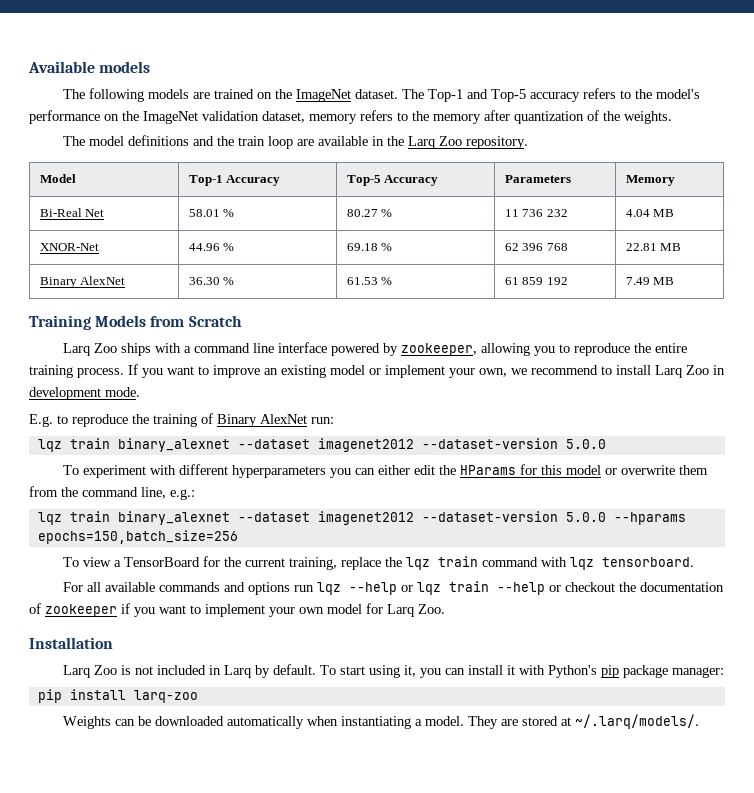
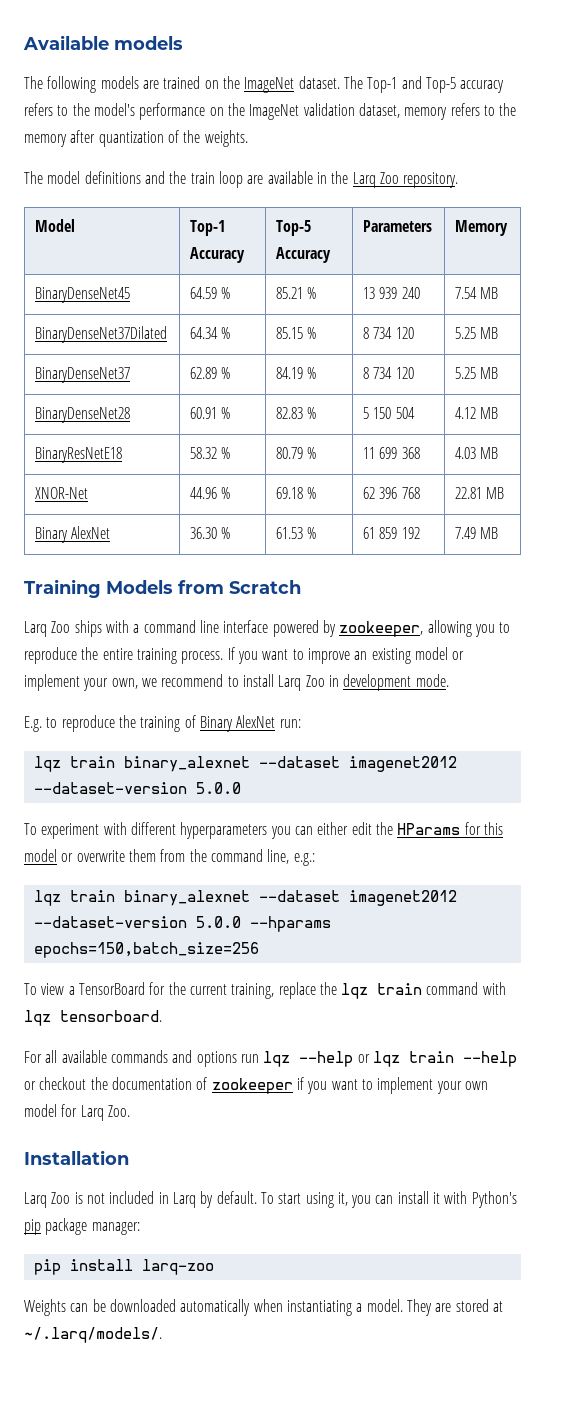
- Bi-Real Net | 58.01 % | 80.27 % | 11 736 232 | 4.04 MB
+ BinaryDenseNet45 | 64.59 % | 85.21 % | 13 939 240 | 7.54 MB
+ BinaryDenseNet37Dilated | 64.34 % | 85.15 % | 8 734 120 | 5.25 MB
+ BinaryDenseNet37 | 62.89 % | 84.19 % | 8 734 120 | 5.25 MB
+ BinaryDenseNet28 | 60.91 % | 82.83 % | 5 150 504 | 4.12 MB
+ BinaryResNetE18 | 58.32 % | 80.79 % | 11 699 368 | 4.03 MB

